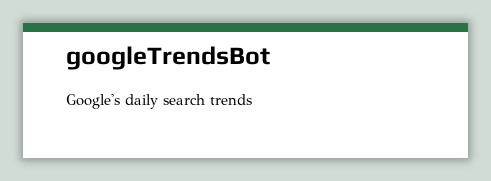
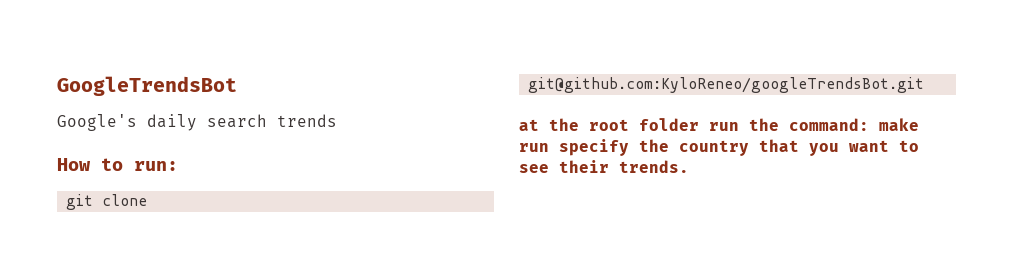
- googleTrendsBot
+ GoogleTrendsBot
+ How to run:
+ git clone git@github.com:KyloReneo/googleTrendsBot.git
+ at the root folder run the command: make run specify the country that you want to see their trends.

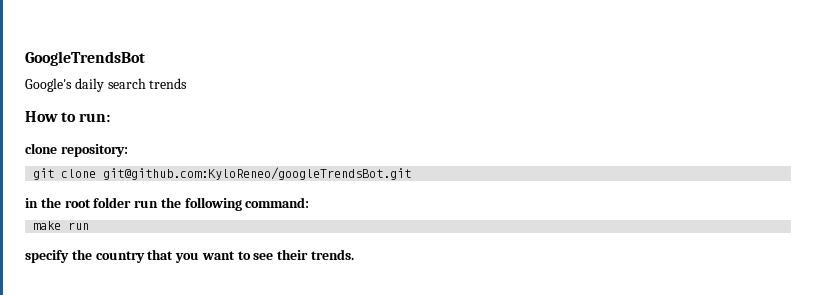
+ clone repository:
- at the root folder run the command: make run specify the country that you want to see their trends.
+ in the root folder run the following command:
+ make run
+ specify the country that you want to see their trends.

